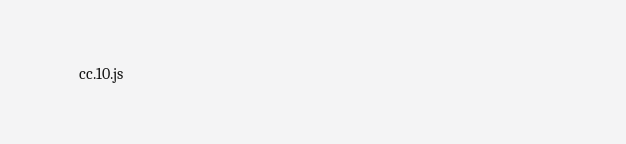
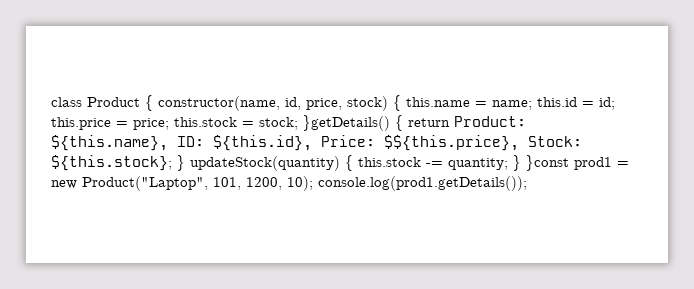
- cc.10.js
+ class Product { constructor(name, id, price, stock) { this.name = name; this.id = id; this.price = price; this.stock = stock; }getDetails() { return Product: ${this.name}, ID: ${this.id}, Price: $${this.price}, Stock: ${this.stock}; } updateStock(quantity) { this.stock -= quantity; } }const prod1 = new Product("Laptop", 101, 1200, 10); console.log(prod1.getDetails());

